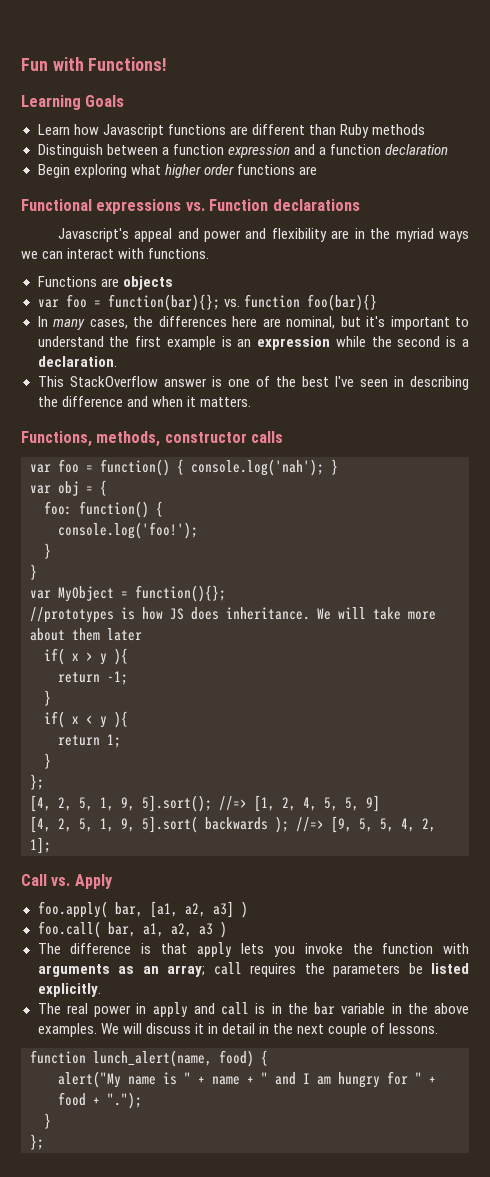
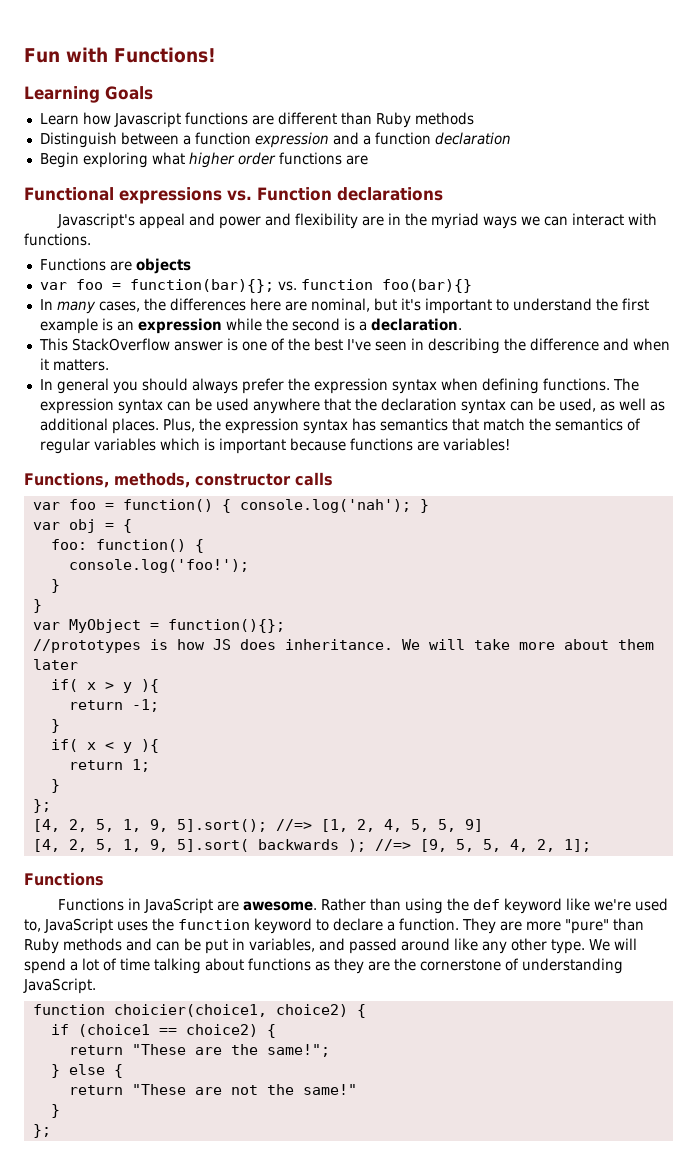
+ In general you should always prefer the expression syntax when defining functions. The expression syntax can be used anywhere that the declaration syntax can be used, as well as additional places. Plus, the expression syntax has semantics that match the semantics of regular variables which is important because functions are variables!
  [4, 2, 5, 1, 9, 5].sort( backwards ); //=> [9, 5, 5, 4, 2, 1];
- Call vs. Apply
- foo.apply( bar, [a1, a2, a3] )
- foo.call( bar, a1, a2, a3 )
- The difference is that apply lets you invoke the function with arguments as an array; call requires the parameters be listed explicitly.
- The real power in apply and call is in the bar variable in the above examples. We will discuss it in detail in the next couple of lessons.
- function lunch_alert(name, food) {
- alert("My name is " + name + " and I am hungry for " + food + ".");
+ Functions
+ Functions in JavaScript are awesome. Rather than using the def keyword like we're used to, JavaScript uses the function keyword to declare a function. They are more "pure" than Ruby methods and can be put in variables, and passed around like any other type. We will spend a lot of time talking about functions as they are the cornerstone of understanding JavaScript.
+ function choicier(choice1, choice2) {
+ if (choice1 == choice2) {
+ return "These are the same!";
+ } else {
+ return "These are not the same!"

